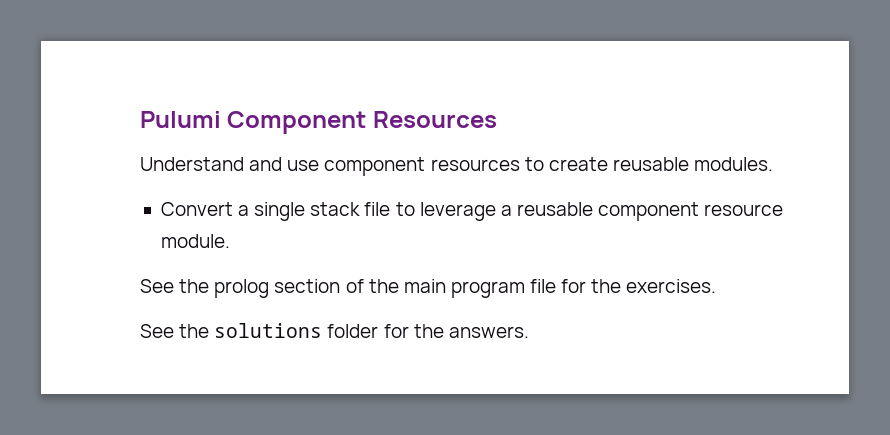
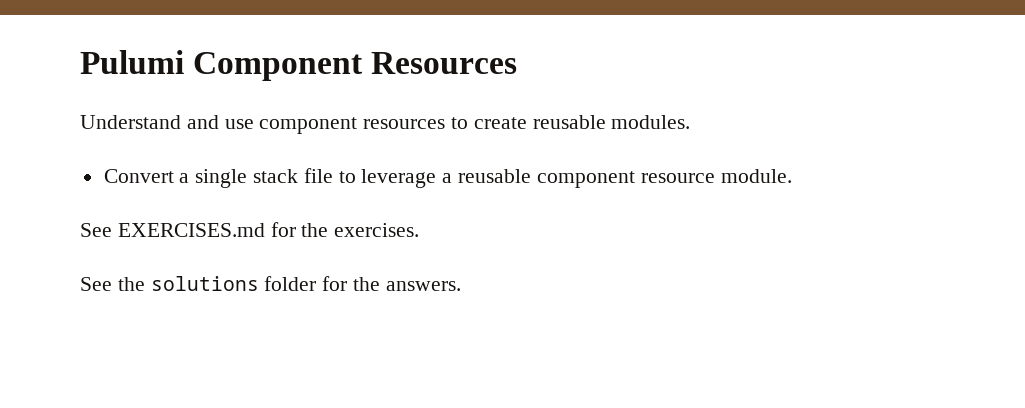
- See the prolog section of the main program file for the exercises.
+ See EXERCISES.md for the exercises.

